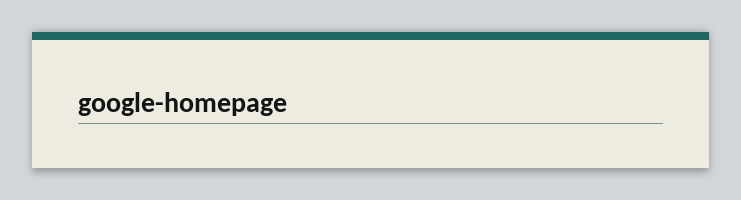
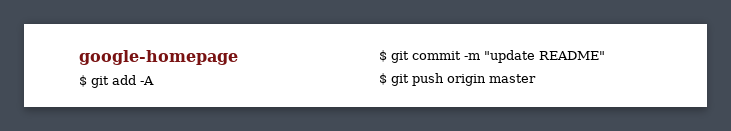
+ $ git add -A
+ $ git commit -m "update README"
+ $ git push origin master

